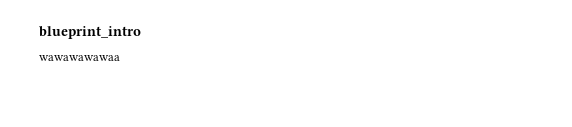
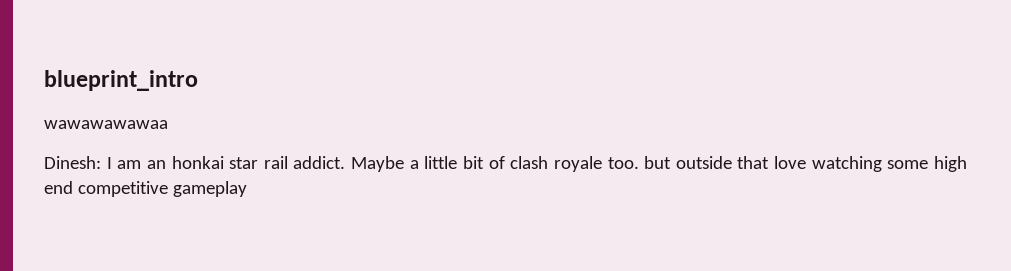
+ Dinesh: I am an honkai star rail addict. Maybe a little bit of clash royale too. but outside that love watching some high end competitive gameplay

